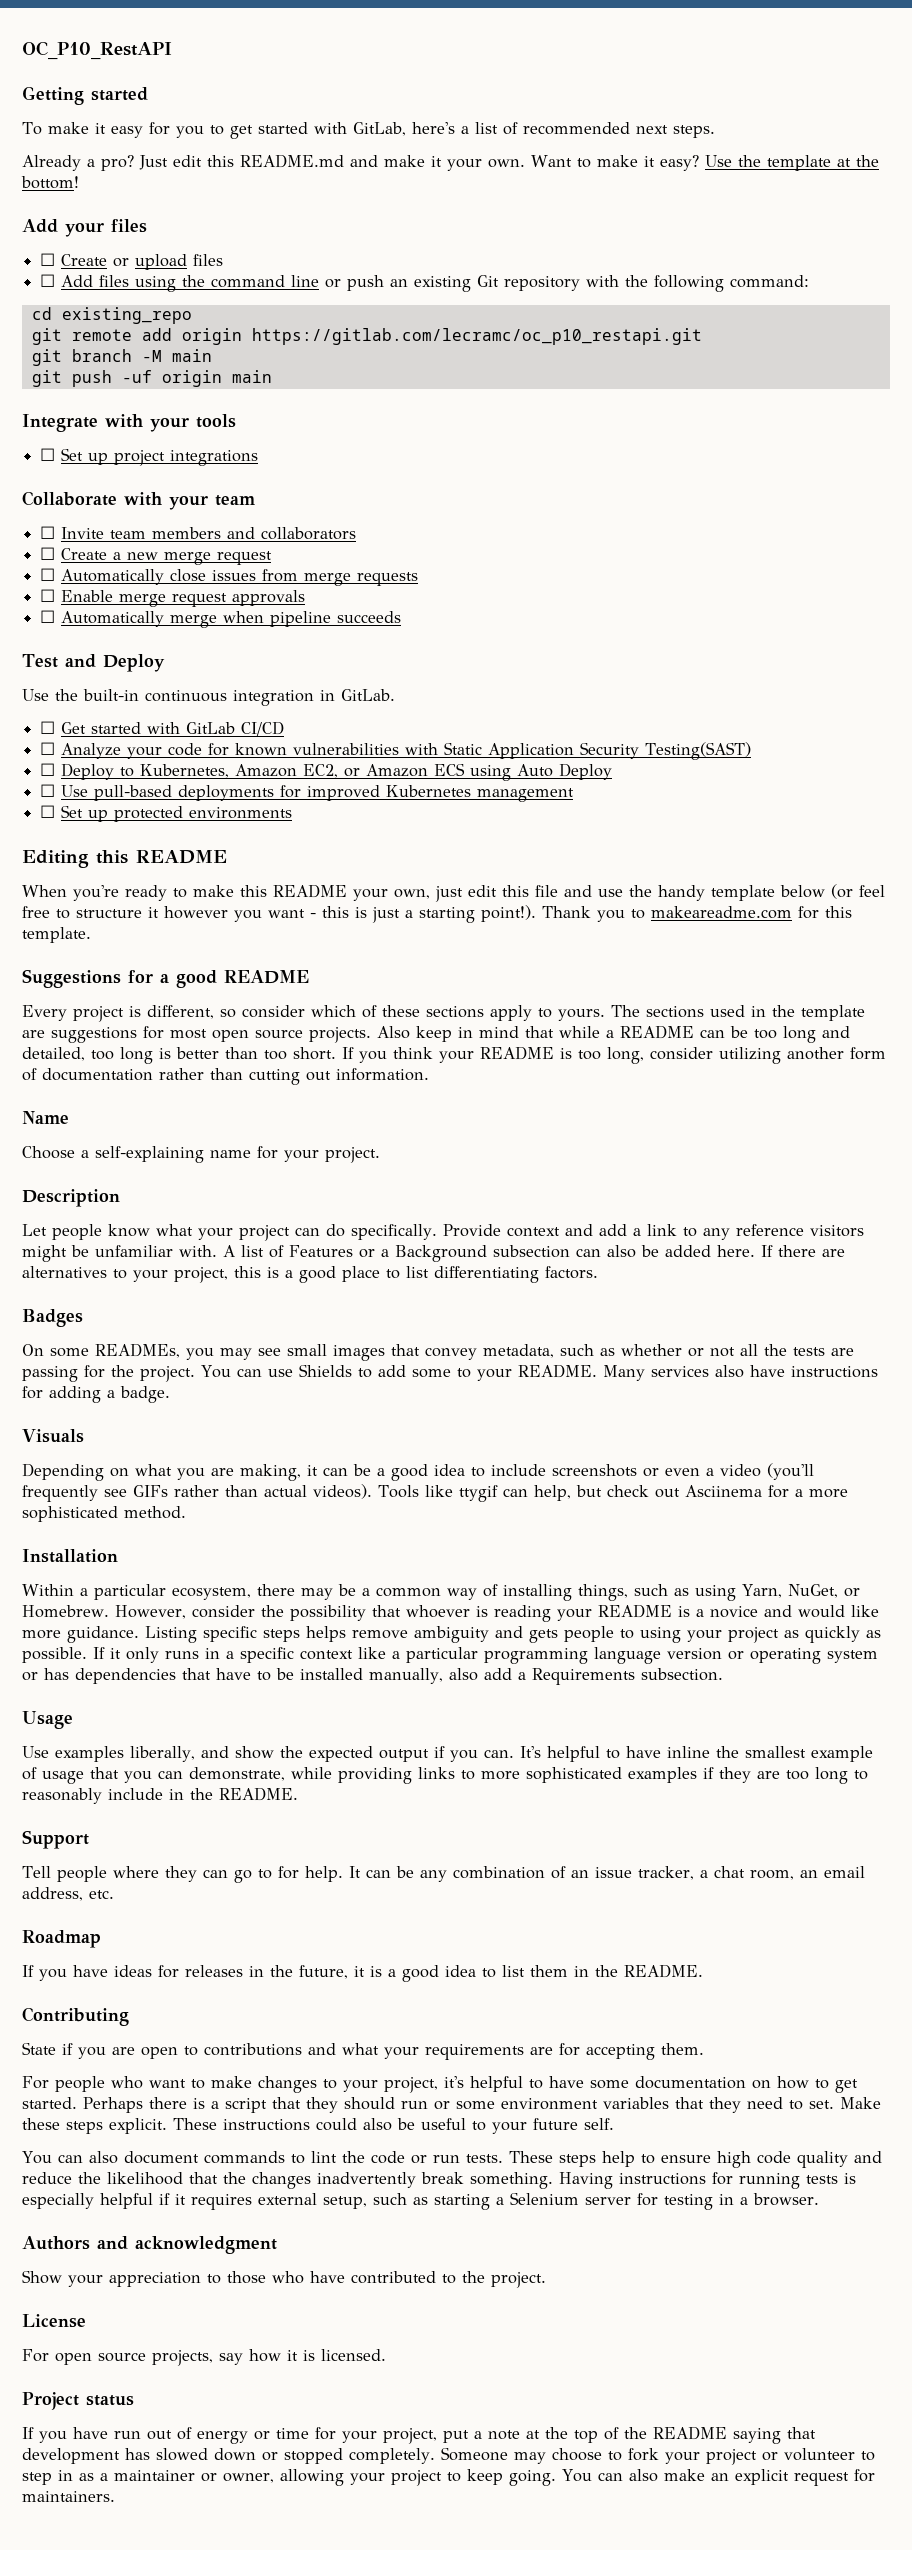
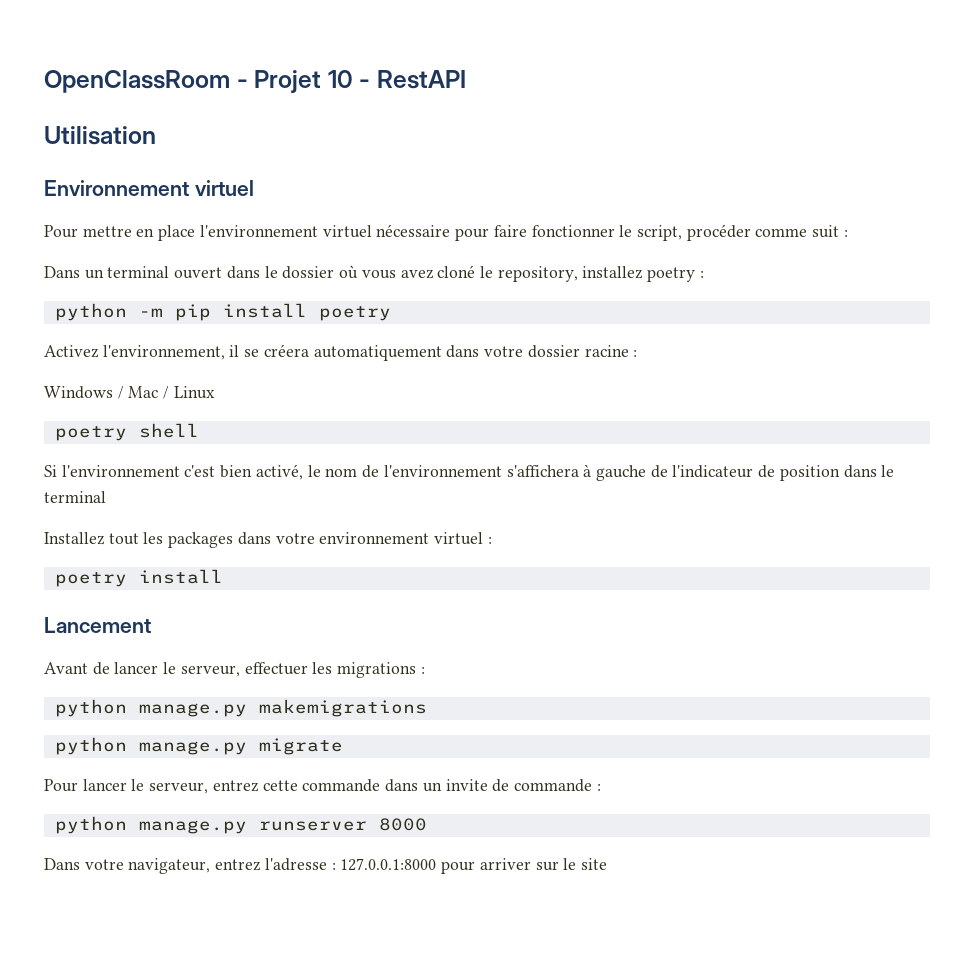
- OC_P10_RestAPI
- Getting started
- To make it easy for you to get started with GitLab, here's a list of recommended next steps.
- Already a pro? Just edit this README.md and make it your own. Want to make it easy? Use the template at the bottom!
- Add your files
- ☐ Create or upload files
- ☐ Add files using the command line or push an existing Git repository with the following command:
- cd existing_repo
- git remote add origin https://gitlab.com/lecramc/oc_p10_restapi.git
- git branch -M main
- git push -uf origin main
- Integrate with your tools
- ☐ Set up project integrations
- Collaborate with your team
- ☐ Invite team members and collaborators
- ☐ Create a new merge request
- ☐ Automatically close issues from merge requests
- ☐ Enable merge request approvals
- ☐ Automatically merge when pipeline succeeds
- Test and Deploy
- Use the built-in continuous integration in GitLab.
- ☐ Get started with GitLab CI/CD
- ☐ Analyze your code for known vulnerabilities with Static Application Security Testing(SAST)
- ☐ Deploy to Kubernetes, Amazon EC2, or Amazon ECS using Auto Deploy
- ☐ Use pull-based deployments for improved Kubernetes management
- ☐ Set up protected environments
- Editing this README
- When you're ready to make this README your own, just edit this file and use the handy template below (or feel free to structure it however you want - this is just a starting point!). Thank you to makeareadme.com for this template.
- Suggestions for a good README
- Every project is different, so consider which of these sections apply to yours. The sections used in the template are suggestions for most open source projects. Also keep in mind that while a README can be too long and detailed, too long is better than too short. If you think your README is too long, consider utilizing another form of documentation rather than cutting out information.
- Name
- Choose a self-explaining name for your project.
- Description
- Let people know what your project can do specifically. Provide context and add a link to any reference visitors might be unfamiliar with. A list of Features or a Background subsection can also be added here. If there are alternatives to your project, this is a good place to list differentiating factors.
- Badges
- On some READMEs, you may see small images that convey metadata, such as whether or not all the tests are passing for the project. You can use Shields to add some to your README. Many services also have instructions for adding a badge.
- Visuals
- Depending on what you are making, it can be a good idea to include screenshots or even a video (you'll frequently see GIFs rather than actual videos). Tools like ttygif can help, but check out Asciinema for a more sophisticated method.
- Installation
- Within a particular ecosystem, there may be a common way of installing things, such as using Yarn, NuGet, or Homebrew. However, consider the possibility that whoever is reading your README is a novice and would like more guidance. Listing specific steps helps remove ambiguity and gets people to using your project as quickly as possible. If it only runs in a specific context like a particular programming language version or operating system or has dependencies that have to be installed manually, also add a Requirements subsection.
- Usage
- Use examples liberally, and show the expected output if you can. It's helpful to have inline the smallest example of usage that you can demonstrate, while providing links to more sophisticated examples if they are too long to reasonably include in the README.
- Support
- Tell people where they can go to for help. It can be any combination of an issue tracker, a chat room, an email address, etc.
- Roadmap
- If you have ideas for releases in the future, it is a good idea to list them in the README.
- Contributing
- State if you are open to contributions and what your requirements are for accepting them.
- For people who want to make changes to your project, it's helpful to have some documentation on how to get started. Perhaps there is a script that they should run or some environment variables that they need to set. Make these steps explicit. These instructions could also be useful to your future self.
- You can also document commands to lint the code or run tests. These steps help to ensure high code quality and reduce the likelihood that the changes inadvertently break something. Having instructions for running tests is especially helpful if it requires external setup, such as starting a Selenium server for testing in a browser.
- Authors and acknowledgment
- Show your appreciation to those who have contributed to the project.
- License
- For open source projects, say how it is licensed.
- Project status
- If you have run out of energy or time for your project, put a note at the top of the README saying that development has slowed down or stopped completely. Someone may choose to fork your project or volunteer to step in as a maintainer or owner, allowing your project to keep going. You can also make an explicit request for maintainers.
+ OpenClassRoom - Projet 10 - RestAPI
+ Utilisation
+ Environnement virtuel
+ Pour mettre en place l'environnement virtuel nécessaire pour faire fonctionner le script, procéder comme suit :
+ Dans un terminal ouvert dans le dossier où vous avez cloné le repository, installez poetry :
+ python -m pip install poetry
+ Activez l'environnement, il se créera automatiquement dans votre dossier racine :
+ Windows / Mac / Linux
+ poetry shell
+ Si l'environnement c'est bien activé, le nom de l'environnement s'affichera à gauche de l'indicateur de position dans le terminal
+ Installez tout les packages dans votre environnement virtuel :
+ poetry install
+ Lancement
+ Avant de lancer le serveur, effectuer les migrations :
+ python manage.py makemigrations
+ python manage.py migrate
+ Pour lancer le serveur, entrez cette commande dans un invite de commande :
+ python manage.py runserver 8000
+ Dans votre navigateur, entrez l'adresse : 127.0.0.1:8000 pour arriver sur le site

